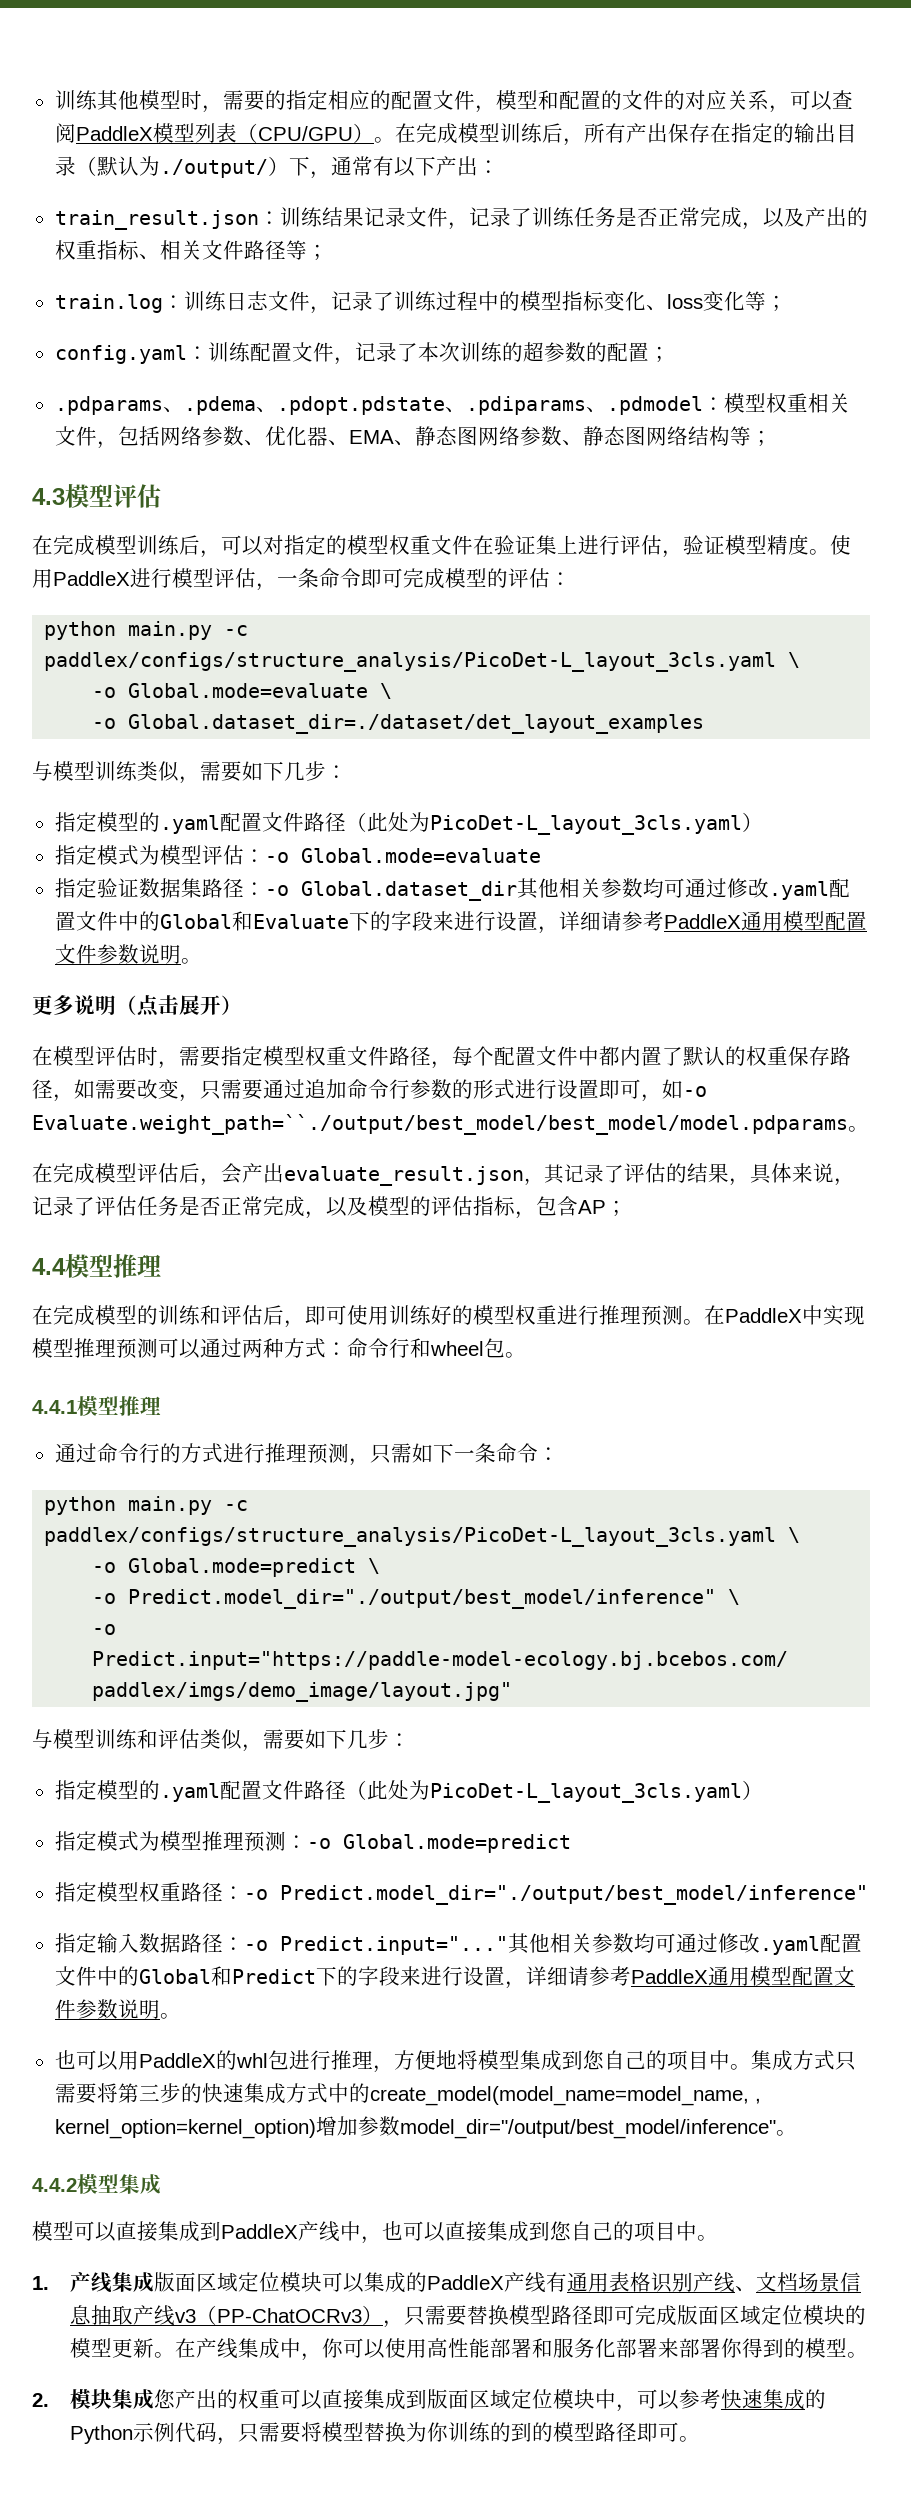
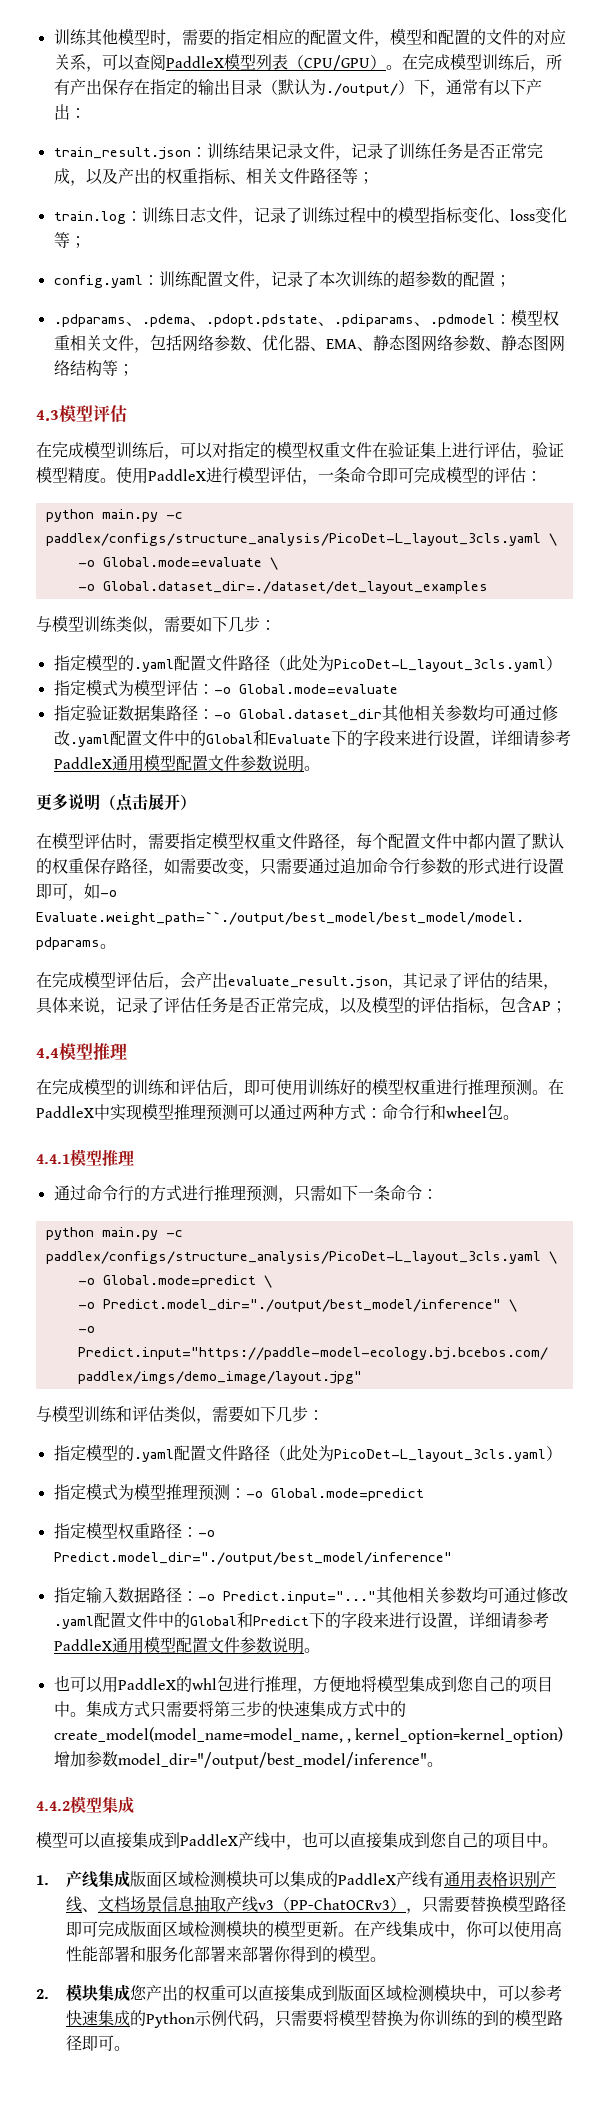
- 1.产线集成版面区域定位模块可以集成的PaddleX产线有通用表格识别产线、文档场景信息抽取产线v3（PP-ChatOCRv3），只需要替换模型路径即可完成版面区域定位模块的模型更新。
+ 1.产线集成版面区域检测模块可以集成的PaddleX产线有通用表格识别产线、文档场景信息抽取产线v3（PP-ChatOCRv3），只需要替换模型路径即可完成版面区域检测模块的模型更新。
- 2.模块集成您产出的权重可以直接集成到版面区域定位模块中，可以参考快速集成的Python示例代码，只需要将模型替换为你训练的到的模型路径即可。
+ 2.模块集成您产出的权重可以直接集成到版面区域检测模块中，可以参考快速集成的Python示例代码，只需要将模型替换为你训练的到的模型路径即可。

